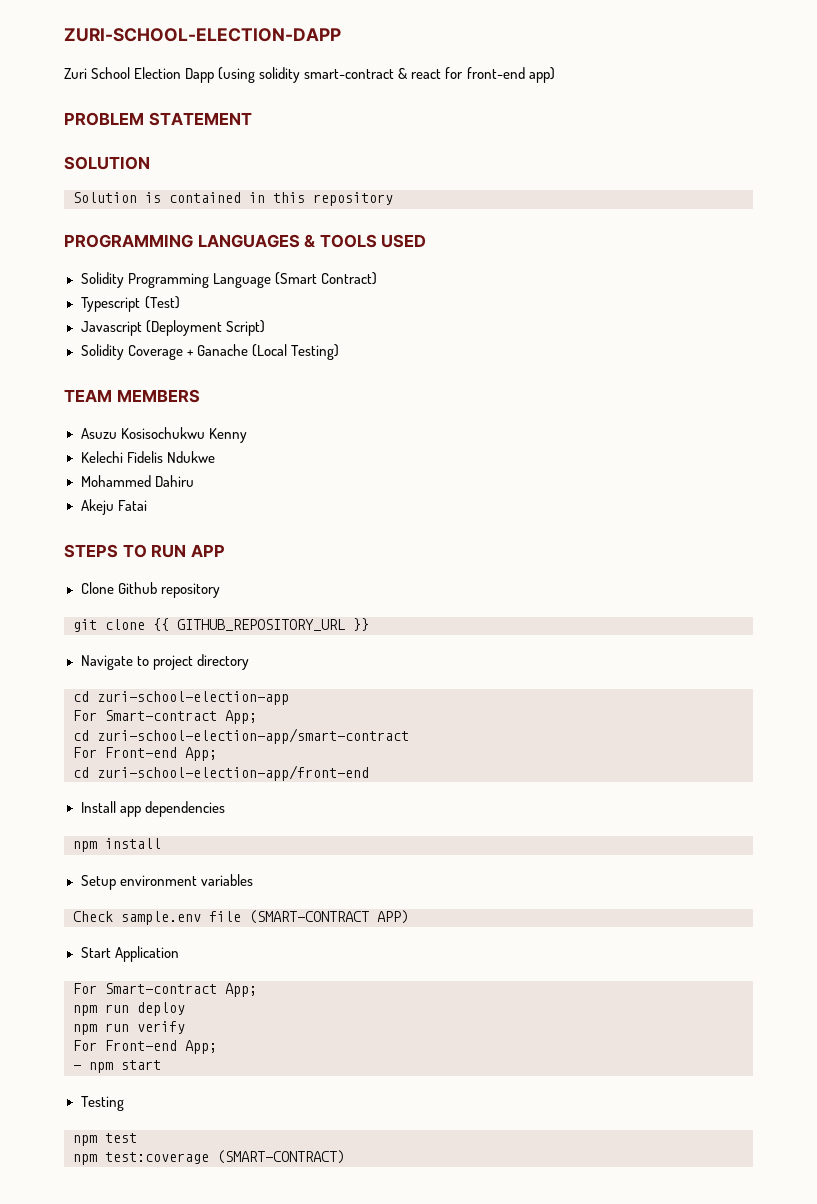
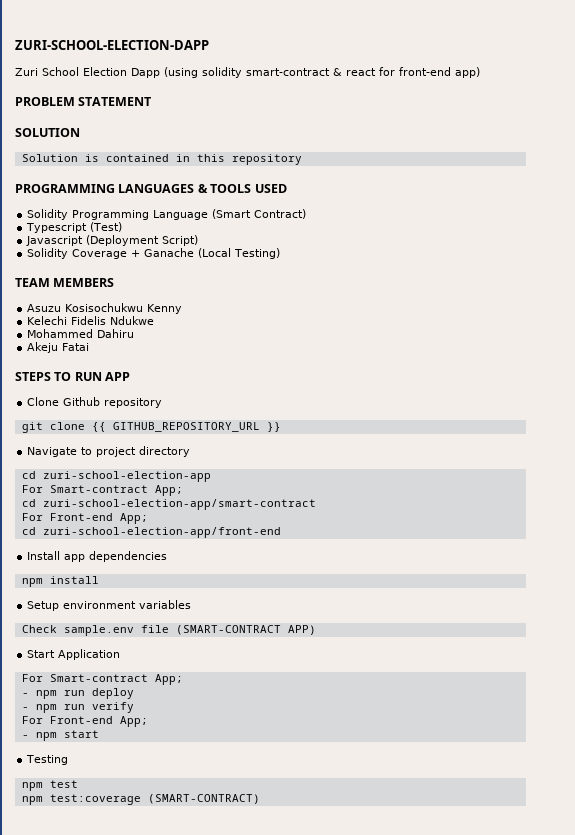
- npm run deploy
+ - npm run deploy
- npm run verify
+ - npm run verify

